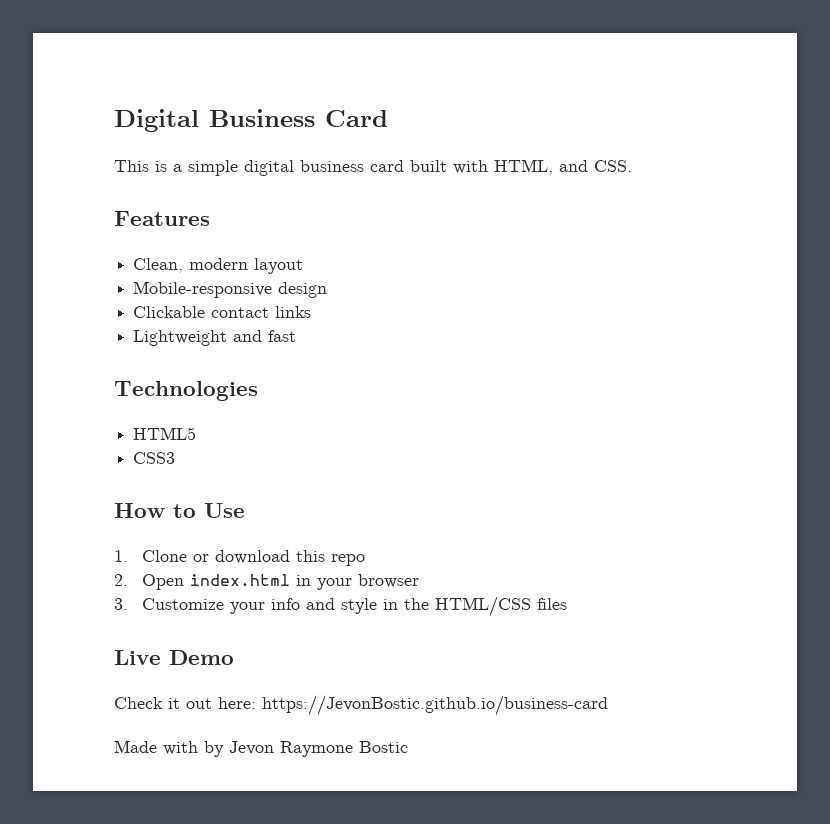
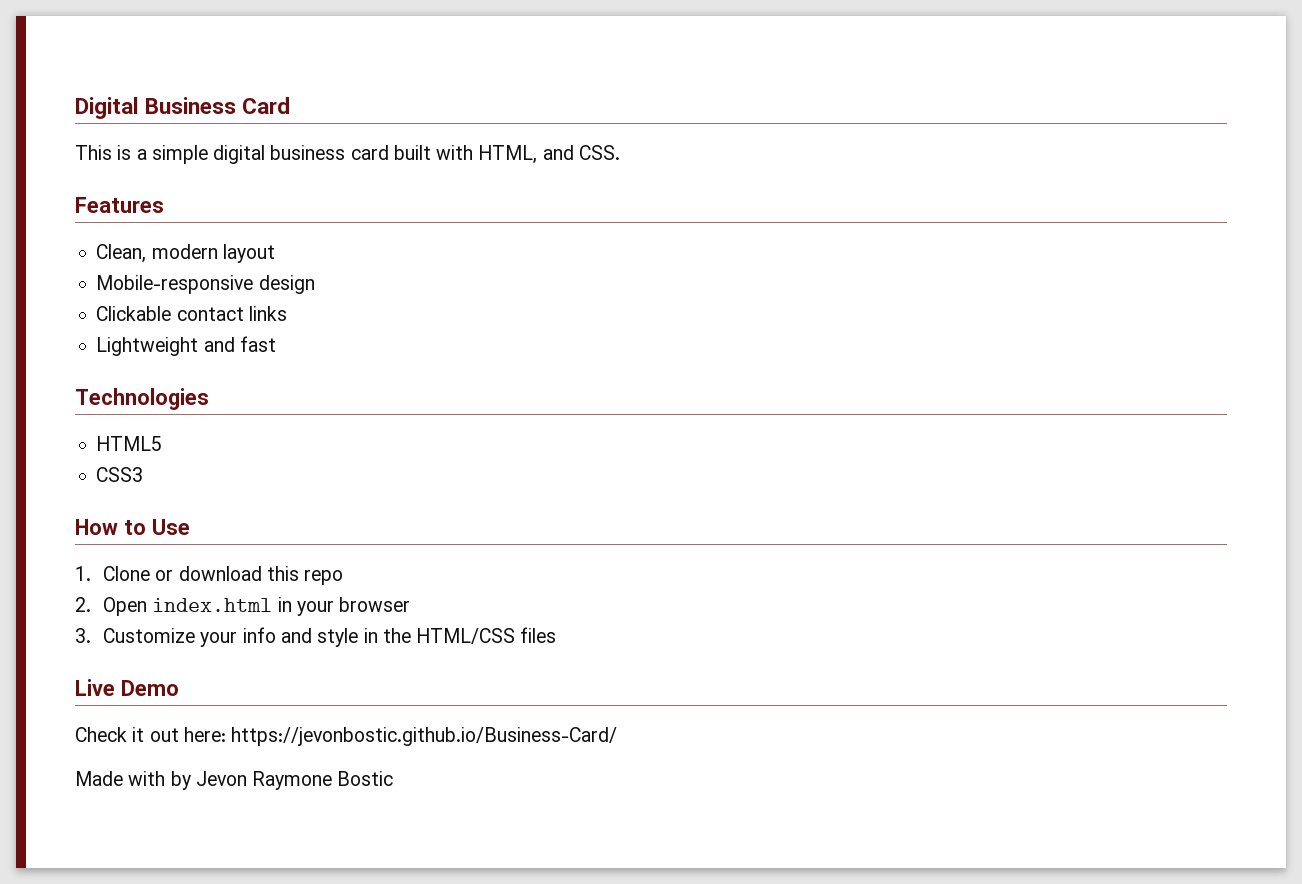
- Check it out here: https://JevonBostic.github.io/business-card
+ Check it out here: https://jevonbostic.github.io/Business-Card/

